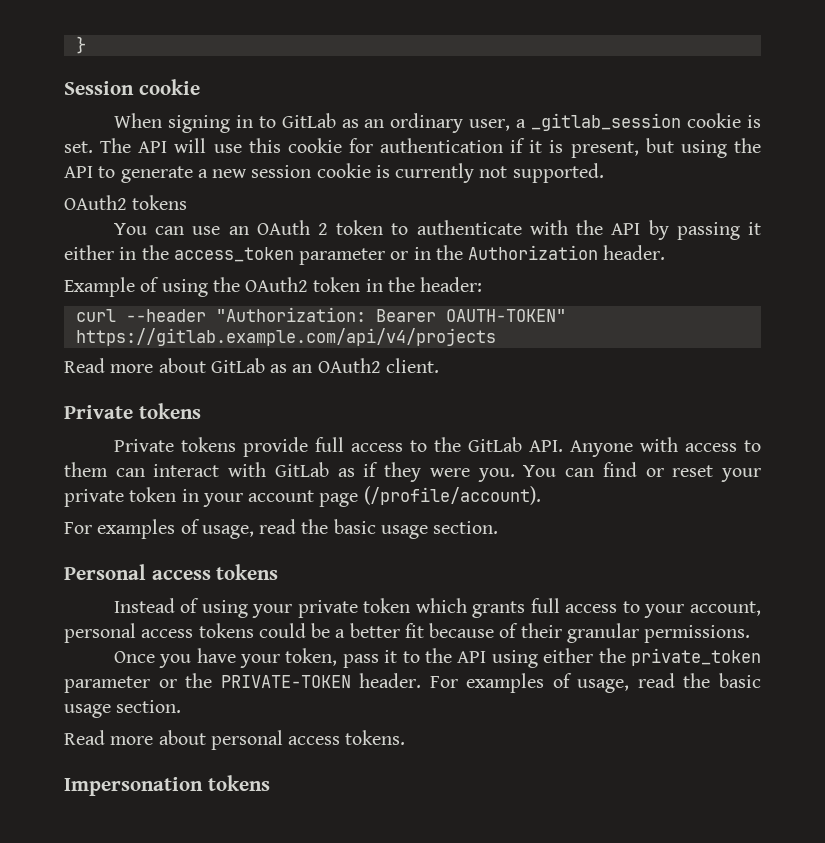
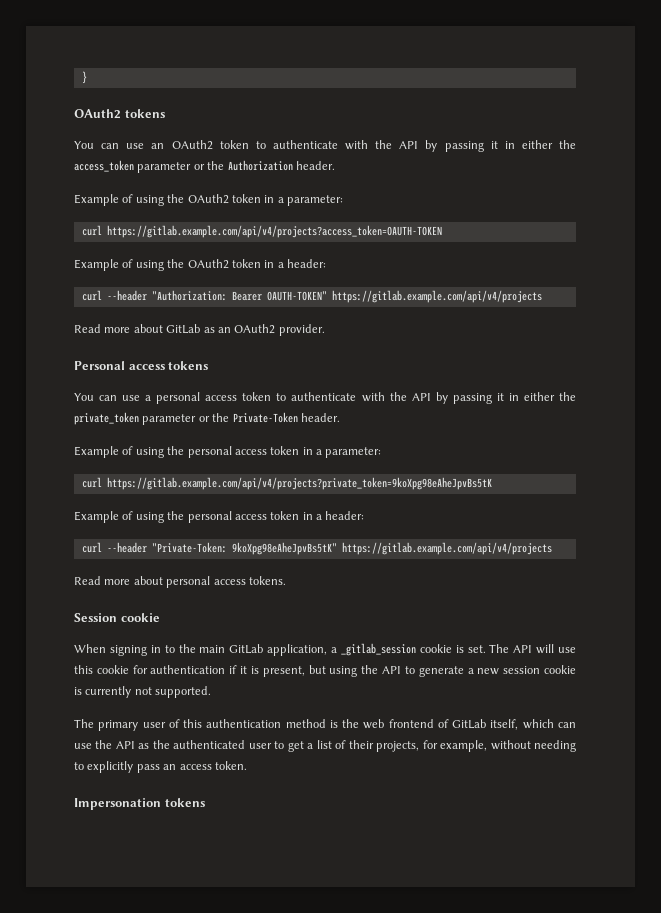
+ OAuth2 tokens
+ You can use an OAuth2 token to authenticate with the API by passing it in either the access_token parameter or the Authorization header.
+ Example of using the OAuth2 token in a parameter:
+ curl https://gitlab.example.com/api/v4/projects?access_token=OAUTH-TOKEN
+ Example of using the OAuth2 token in a header:
+ curl --header "Authorization: Bearer OAUTH-TOKEN" https://gitlab.example.com/api/v4/projects
+ Read more about GitLab as an OAuth2 provider.
+ Personal access tokens
+ You can use a personal access token to authenticate with the API by passing it in either the private_token parameter or the Private-Token header.
+ Example of using the personal access token in a parameter:
+ curl https://gitlab.example.com/api/v4/projects?private_token=9koXpg98eAheJpvBs5tK
+ Example of using the personal access token in a header:
+ curl --header "Private-Token: 9koXpg98eAheJpvBs5tK" https://gitlab.example.com/api/v4/projects
+ Read more about personal access tokens.
- When signing in to GitLab as an ordinary user, a _gitlab_session cookie is set.
+ When signing in to the main GitLab application, a _gitlab_session cookie is set.
- OAuth2 tokens
- You can use an OAuth 2 token to authenticate with the API by passing it either in the access_token parameter or in the Authorization header.
- Example of using the OAuth2 token in the header:
- curl --header "Authorization: Bearer OAUTH-TOKEN" https://gitlab.example.com/api/v4/projects
- Read more about GitLab as an OAuth2 client.
- Private tokens
- Private tokens provide full access to the GitLab API. Anyone with access to them can interact with GitLab as if they were you. You can find or reset your private token in your account page (/profile/account).
- For examples of usage, read the basic usage section.
- Personal access tokens
- Instead of using your private token which grants full access to your account, personal access tokens could be a better fit because of their granular permissions.
- Once you have your token, pass it to the API using either the private_token parameter or the PRIVATE-TOKEN header. For examples of usage, read the basic usage section.
- Read more about personal access tokens.
+ The primary user of this authentication method is the web frontend of GitLab itself, which can use the API as the authenticated user to get a list of their projects, for example, without needing to explicitly pass an access token.

